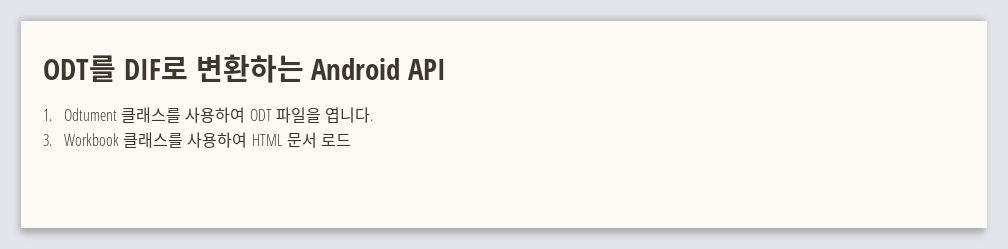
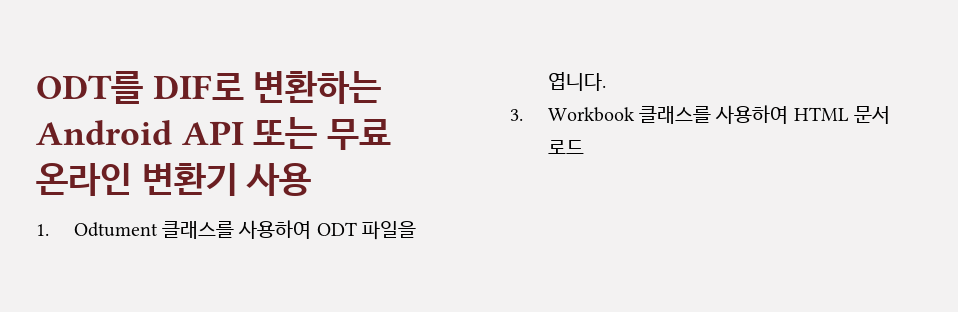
- ODT를 DIF로 변환하는 Android API
+ ODT를 DIF로 변환하는 Android API 또는 무료 온라인 변환기 사용

